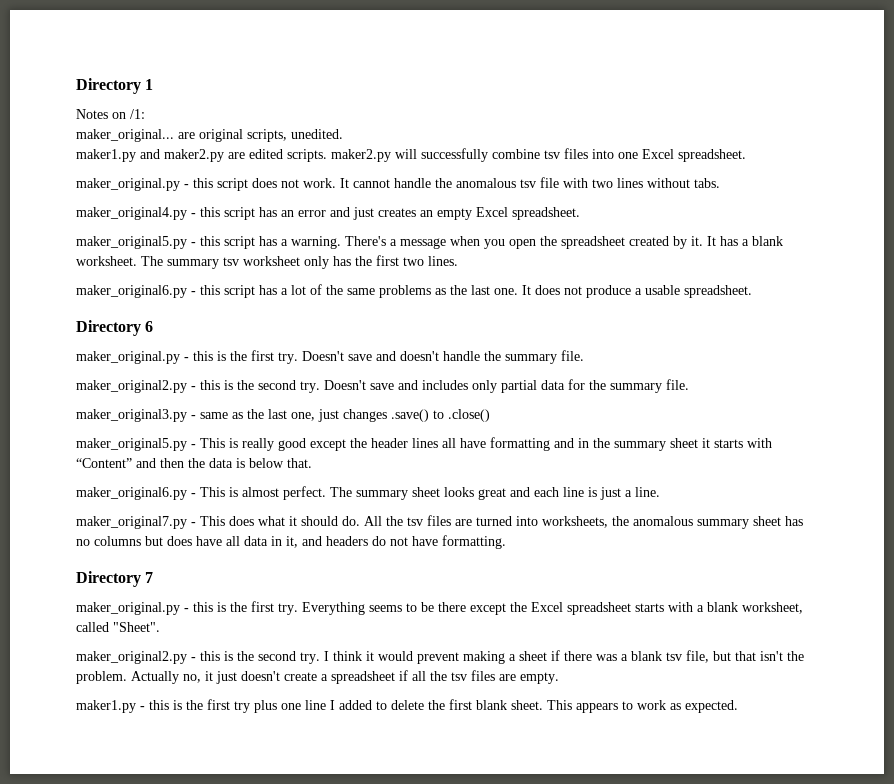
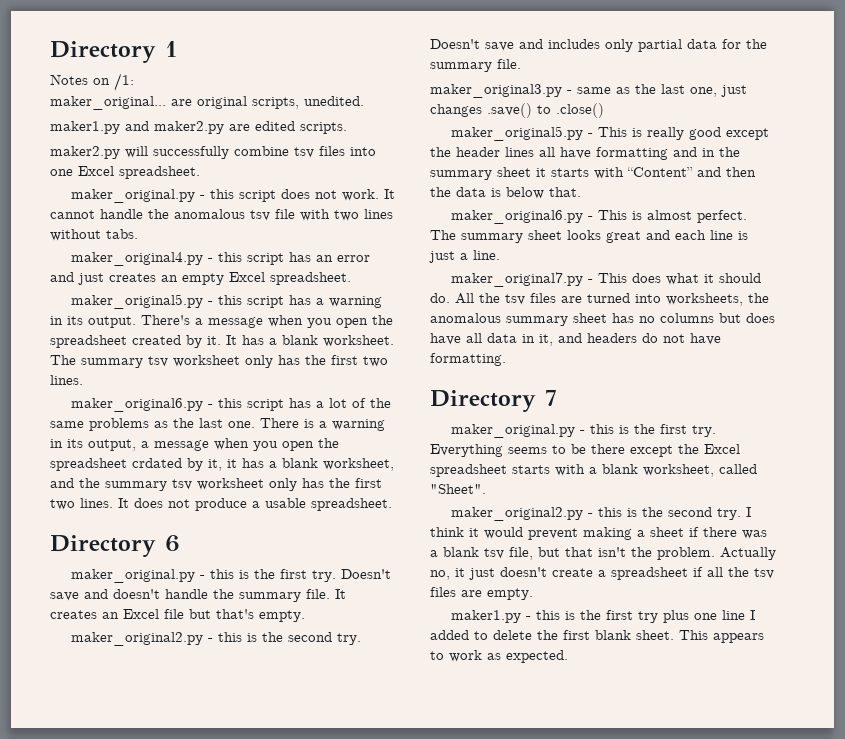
- maker1.py and maker2.py are edited scripts. maker2.py will successfully combine tsv files into one Excel spreadsheet.
+ maker1.py and maker2.py are edited scripts.
+ maker2.py will successfully combine tsv files into one Excel spreadsheet.
- maker_original5.py - this script has a warning.
+ maker_original5.py - this script has a warning in its output.
+ There is a warning in its output, a message when you open the spreadsheet crdated by it, it has a blank worksheet, and the summary tsv worksheet only has the first two lines.
+ It creates an Excel file but that's empty.

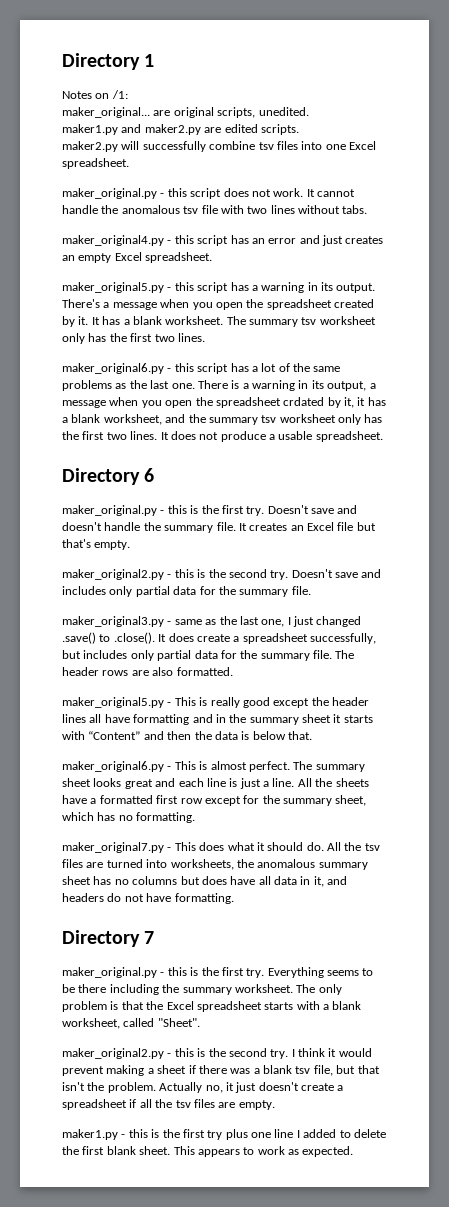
- maker_original3.py - same as the last one, just changes .save() to .close()
+ maker_original3.py - same as the last one, I just changed .save() to .close(). It does create a spreadsheet successfully, but includes only partial data for the summary file. The header rows are also formatted.
+ All the sheets have a formatted first row except for the summary sheet, which has no formatting.
- Everything seems to be there except the Excel spreadsheet starts with a blank worksheet, called "Sheet".
+ Everything seems to be there including the summary worksheet. The only problem is that the Excel spreadsheet starts with a blank worksheet, called "Sheet".

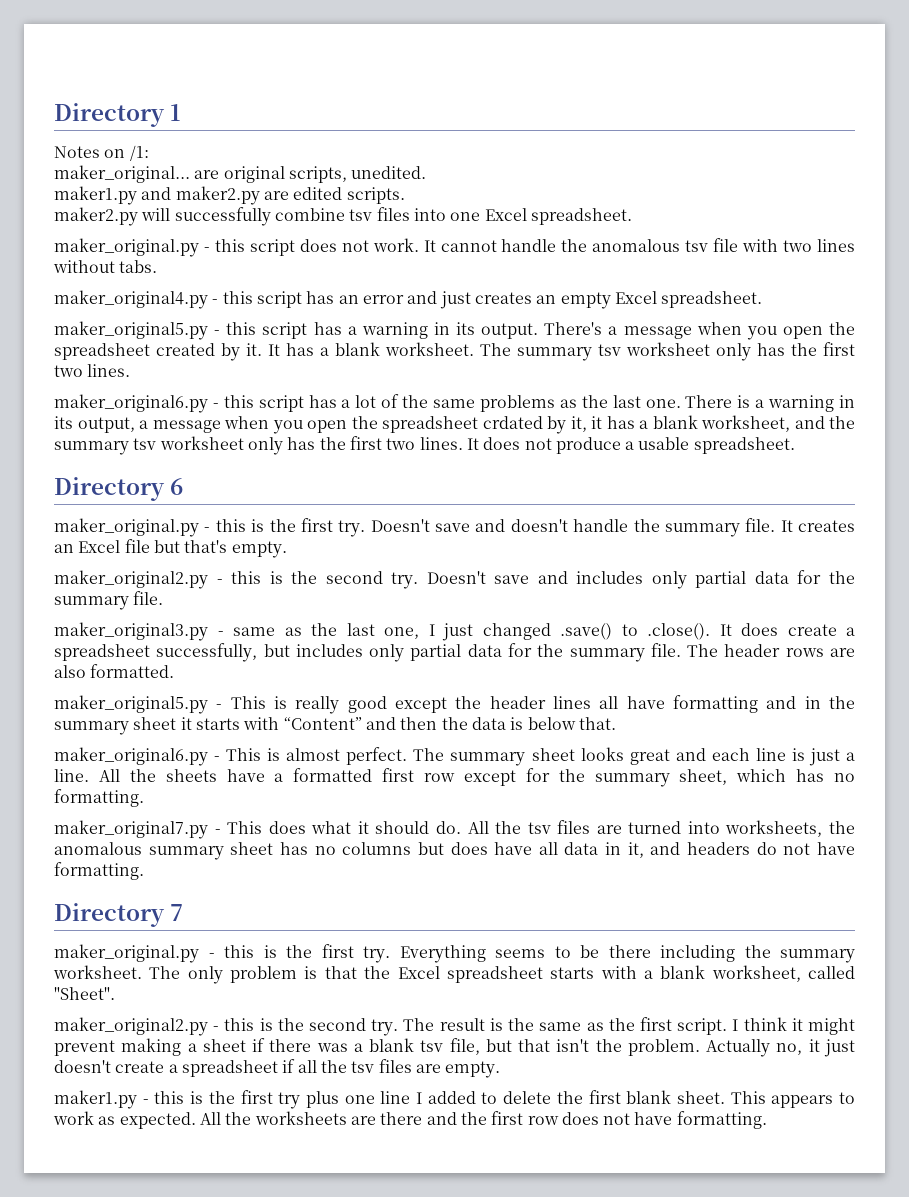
+ The result is the same as the first script.
- I think it would prevent making a sheet if there was a blank tsv file, but that isn't the problem.
+ I think it might prevent making a sheet if there was a blank tsv file, but that isn't the problem.
+ All the worksheets are there and the first row does not have formatting.

